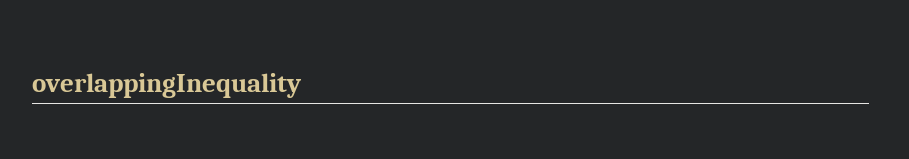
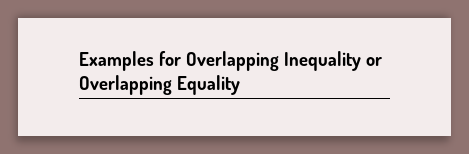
- overlappingInequality
+ Examples for Overlapping Inequality or Overlapping Equality

